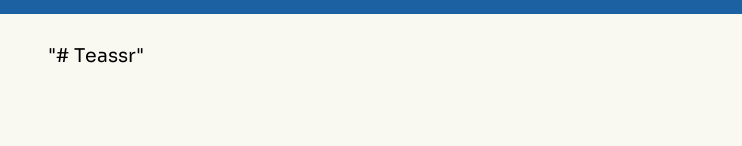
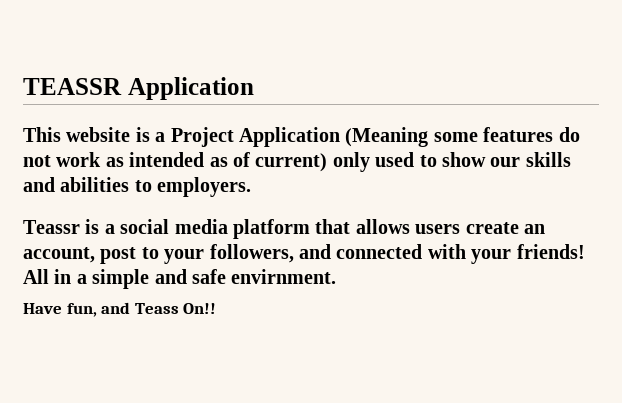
- "# Teassr"
+ TEASSR Application
+ This website is a Project Application (Meaning some features do not work as intended as of current) only used to show our skills and abilities to employers.
+ Teassr is a social media platform that allows users create an account, post to your followers, and connected with your friends! All in a simple and safe envirnment.
+ Have fun, and Teass On!!

